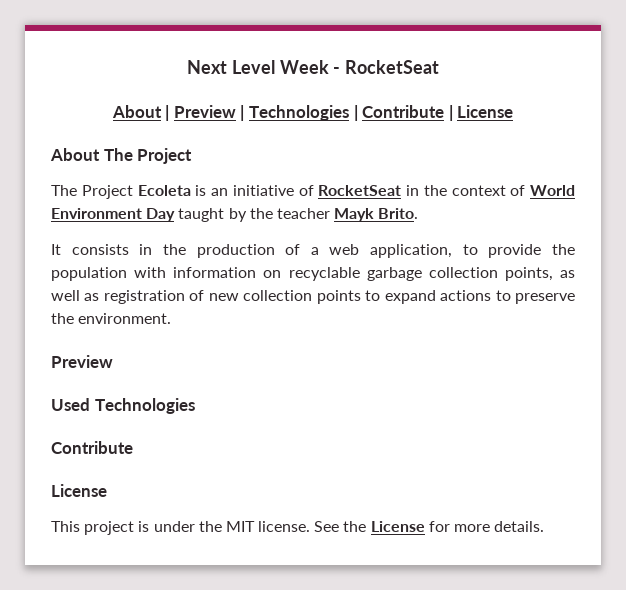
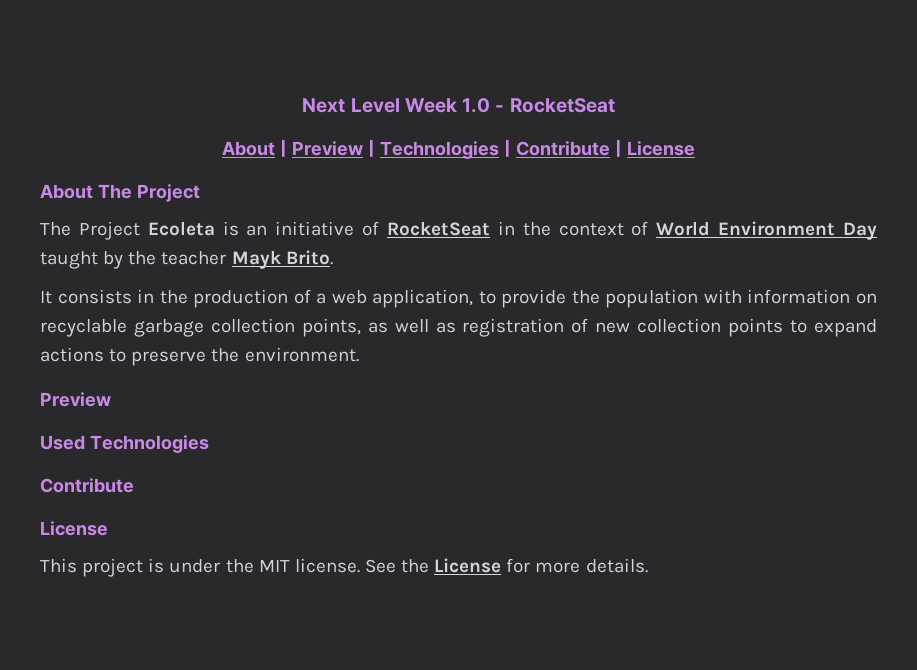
- Next Level Week - RocketSeat
+ Next Level Week 1.0 - RocketSeat

